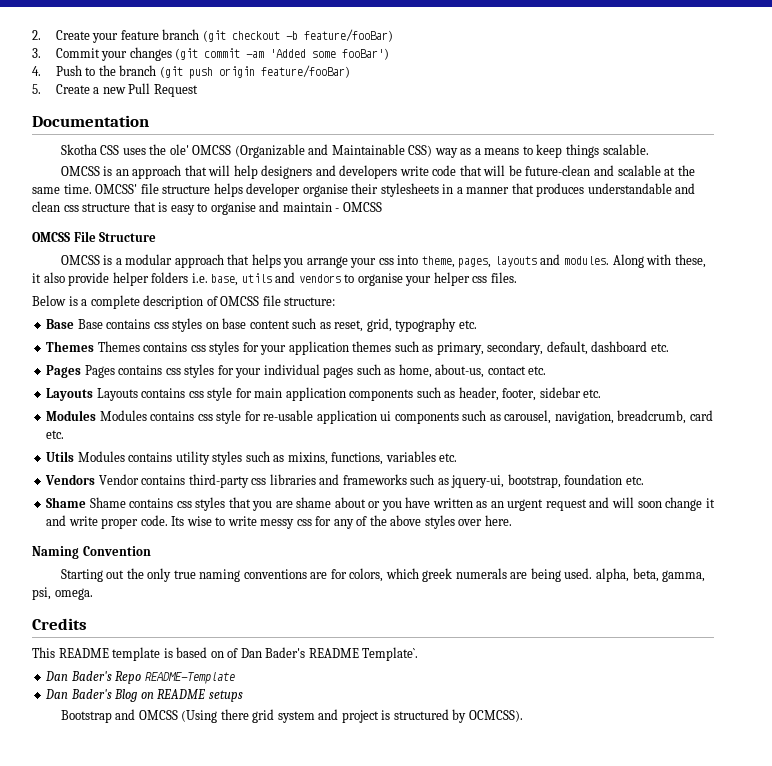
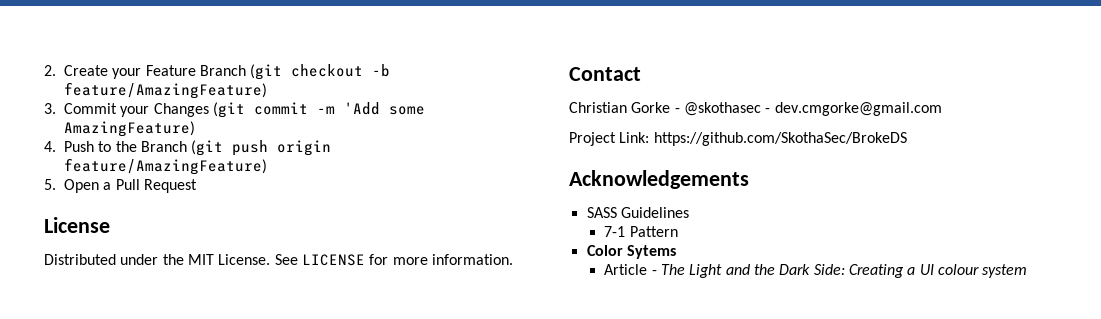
- 2. Create your feature branch (git checkout -b feature/fooBar)
+ 2. Create your Feature Branch (git checkout -b feature/AmazingFeature)
- 3. Commit your changes (git commit -am 'Added some fooBar')
+ 3. Commit your Changes (git commit -m 'Add some AmazingFeature)
- 4. Push to the branch (git push origin feature/fooBar)
+ 4. Push to the Branch (git push origin feature/AmazingFeature)
- 5. Create a new Pull Request
+ 5. Open a Pull Request
- Documentation
- Skotha CSS uses the ole' OMCSS (Organizable and Maintainable CSS) way as a means to keep things scalable.
- OMCSS is an approach that will help designers and developers write code that will be future-clean and scalable at the same time. OMCSS' file structure helps developer organise their stylesheets in a manner that produces understandable and clean css structure that is easy to organise and maintain - OMCSS
- OMCSS File Structure
- OMCSS is a modular approach that helps you arrange your css into theme, pages, layouts and modules. Along with these, it also provide helper folders i.e. base, utils and vendors to organise your helper css files.
- Below is a complete description of OMCSS file structure:
- Base Base contains css styles on base content such as reset, grid, typography etc.
- Themes Themes contains css styles for your application themes such as primary, secondary, default, dashboard etc.
- Pages Pages contains css styles for your individual pages such as home, about-us, contact etc.
- Layouts Layouts contains css style for main application components such as header, footer, sidebar etc.
- Modules Modules contains css style for re-usable application ui components such as carousel, navigation, breadcrumb, card etc.
- Utils Modules contains utility styles such as mixins, functions, variables etc.
- Vendors Vendor contains third-party css libraries and frameworks such as jquery-ui, bootstrap, foundation etc.
- Shame Shame contains css styles that you are shame about or you have written as an urgent request and will soon change it and write proper code. Its wise to write messy css for any of the above styles over here.
- Naming Convention
- Starting out the only true naming conventions are for colors, which greek numerals are being used. alpha, beta, gamma, psi, omega.
- Credits
- This README template is based on of Dan Bader's README Template`.
- Dan Bader's Repo README-Template
- Dan Bader's Blog on README setups
- Bootstrap and OMCSS (Using there grid system and project is structured by OCMCSS).
+ License
+ Distributed under the MIT License. See LICENSE for more information.
+ Contact
+ Christian Gorke - @skothasec - dev.cmgorke@gmail.com
+ Project Link: https://github.com/SkothaSec/BrokeDS
+ Acknowledgements
+ SASS Guidelines
+ 7-1 Pattern
+ Color Sytems
+ Article - The Light and the Dark Side: Creating a UI colour system

